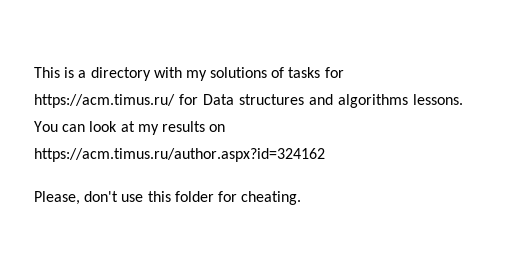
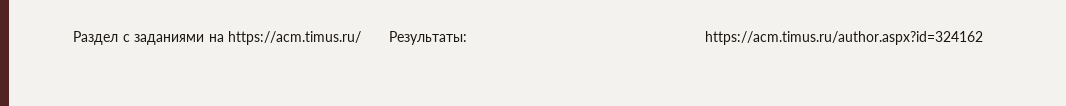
- This is a directory with my solutions of tasks for https://acm.timus.ru/ for Data structures and algorithms lessons. You can look at my results on https://acm.timus.ru/author.aspx?id=324162
- Please, don't use this folder for cheating.
+ Раздел с заданиями на https://acm.timus.ru/ Результаты: https://acm.timus.ru/author.aspx?id=324162

